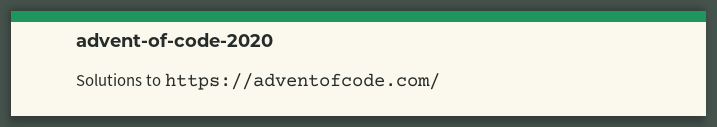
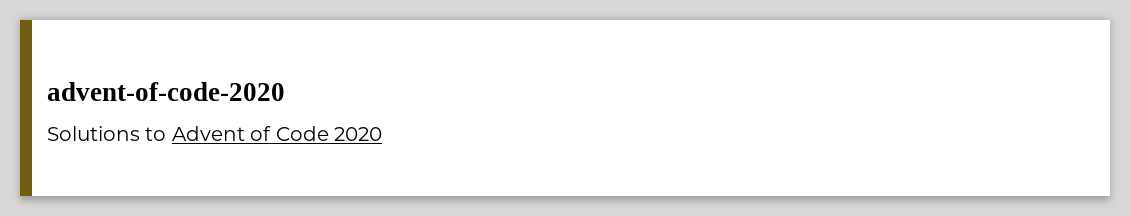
- Solutions to https://adventofcode.com/
+ Solutions to Advent of Code 2020

